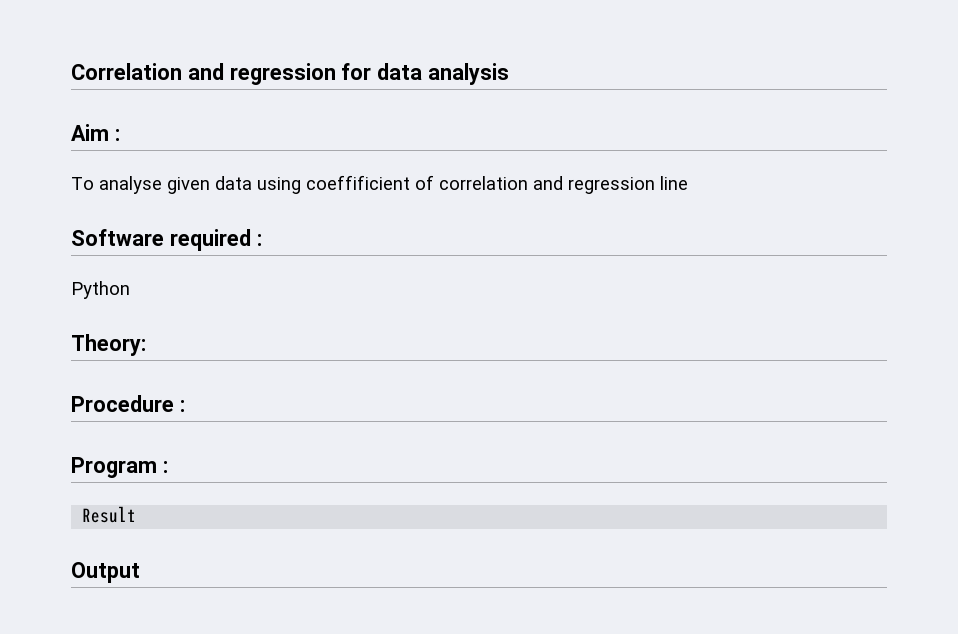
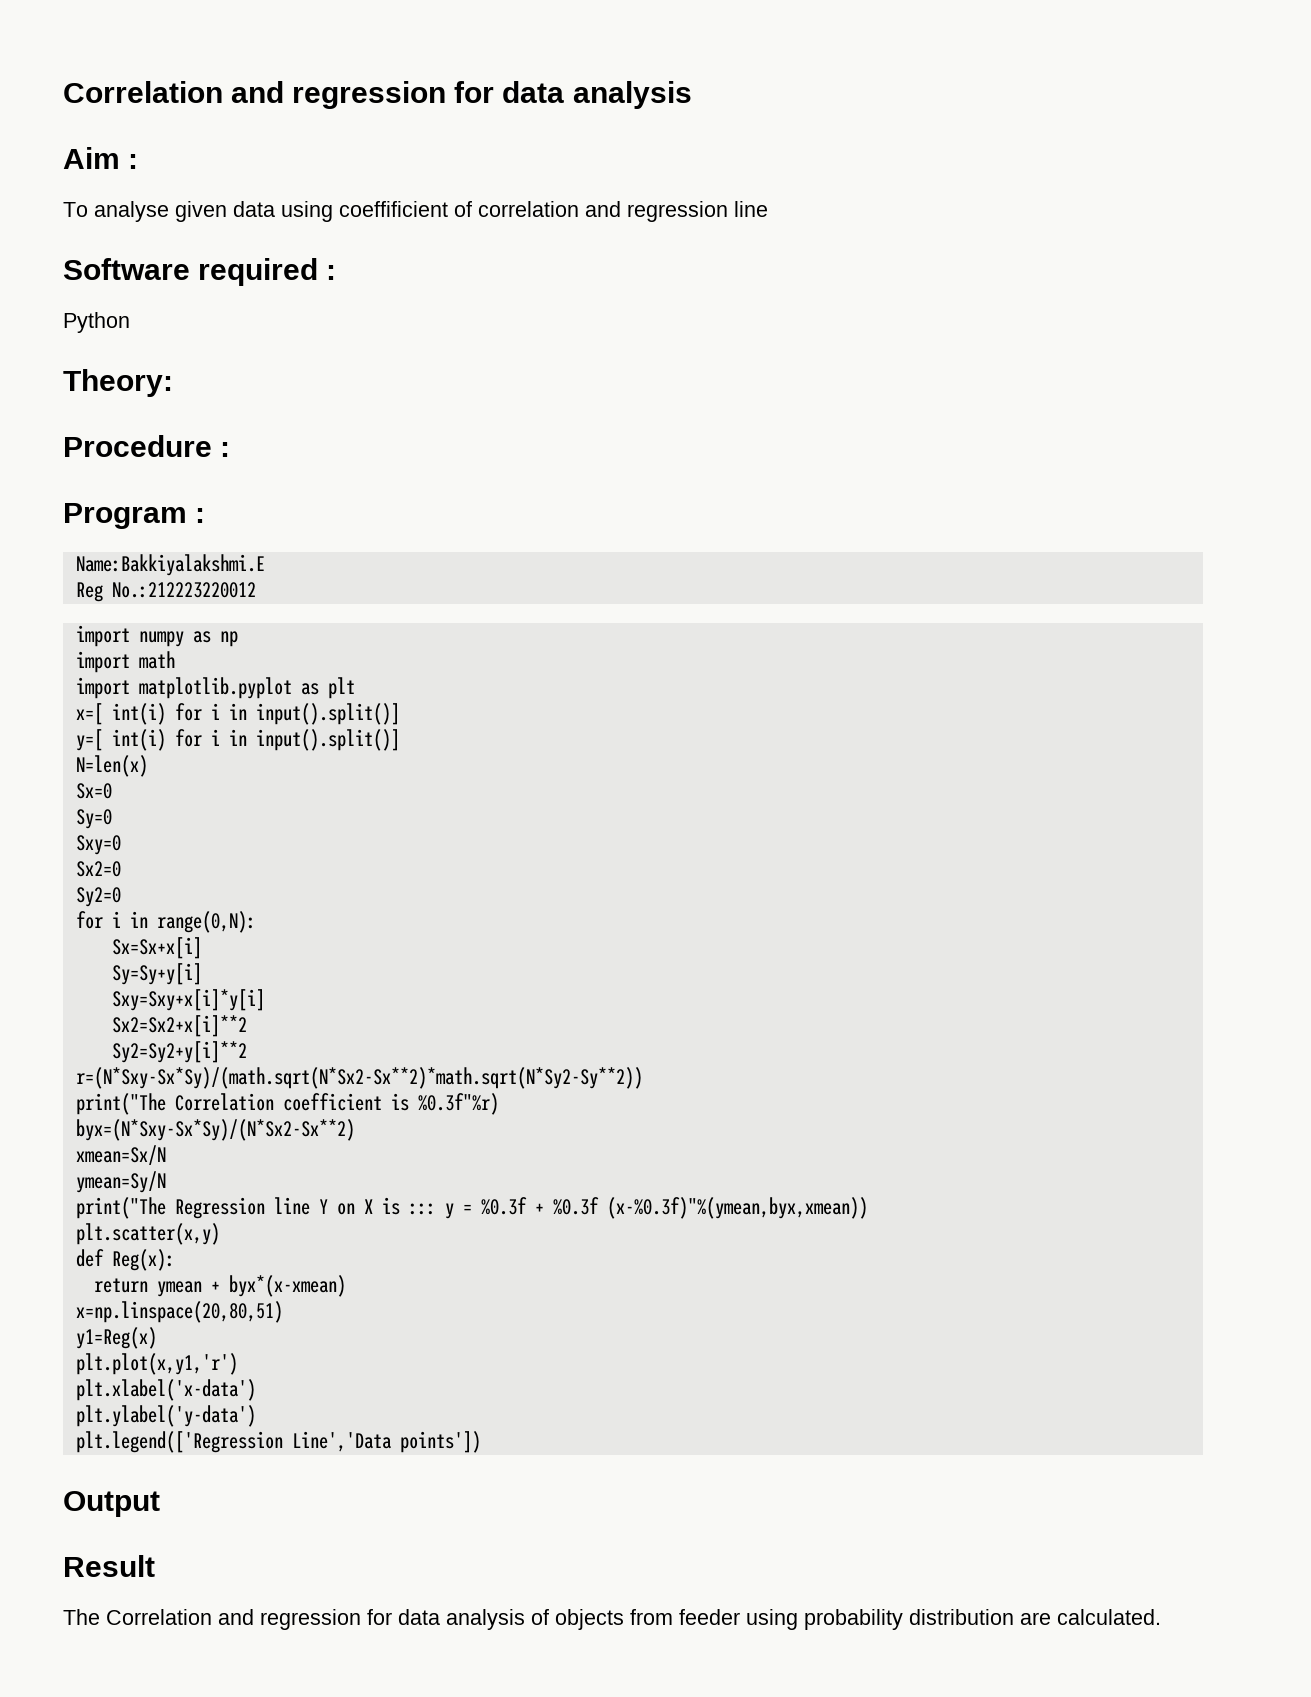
+ Name:Bakkiyalakshmi.E
+ Reg No.:212223220012
+ import numpy as np
+ import math
+ import matplotlib.pyplot as plt
+ x=[ int(i) for i in input().split()]
+ y=[ int(i) for i in input().split()]
+ N=len(x)
+ Sx=0
+ Sy=0
+ Sxy=0
+ Sx2=0
+ Sy2=0
+ for i in range(0,N):
+ Sx=Sx+x[i]
+ Sy=Sy+y[i]
+ Sxy=Sxy+x[i]*y[i]
+ Sx2=Sx2+x[i]**2
+ Sy2=Sy2+y[i]**2
+ r=(N*Sxy-Sx*Sy)/(math.sqrt(N*Sx2-Sx**2)*math.sqrt(N*Sy2-Sy**2))
+ print("The Correlation coefficient is %0.3f"%r)
+ byx=(N*Sxy-Sx*Sy)/(N*Sx2-Sx**2)
+ xmean=Sx/N
+ ymean=Sy/N
+ print("The Regression line Y on X is ::: y = %0.3f + %0.3f (x-%0.3f)"%(ymean,byx,xmean))
+ plt.scatter(x,y)
+ def Reg(x):
+ return ymean + byx*(x-xmean)
+ x=np.linspace(20,80,51)
+ y1=Reg(x)
+ plt.plot(x,y1,'r')
+ plt.xlabel('x-data')
+ plt.ylabel('y-data')
+ plt.legend(['Regression Line','Data points'])
+ Output
  Result
- Output
+ The Correlation and regression for data analysis of objects from feeder using probability distribution are calculated.

